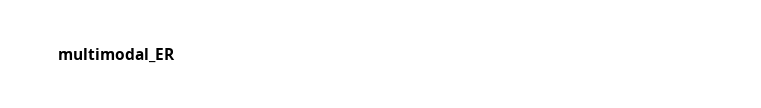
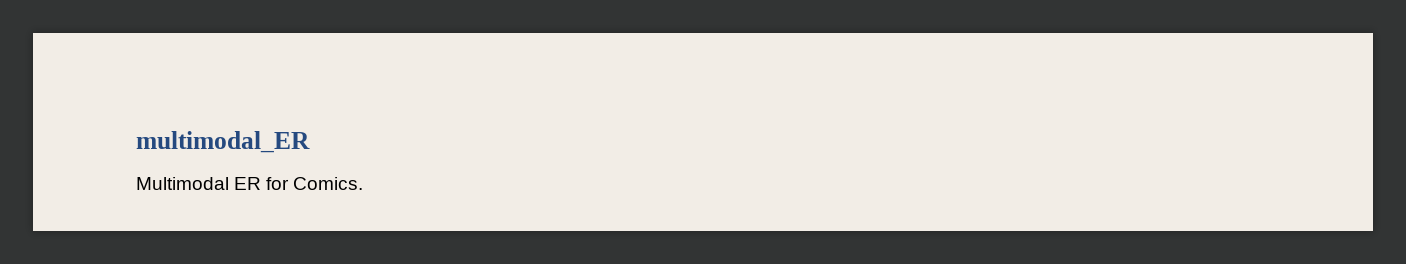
+ Multimodal ER for Comics.

